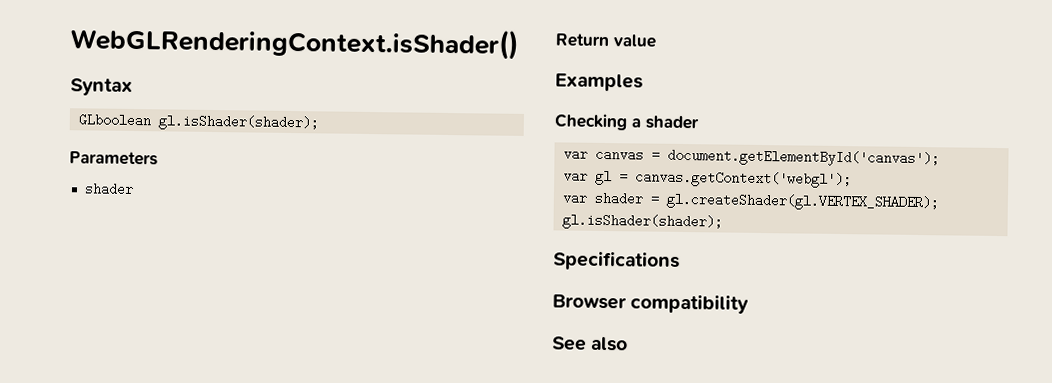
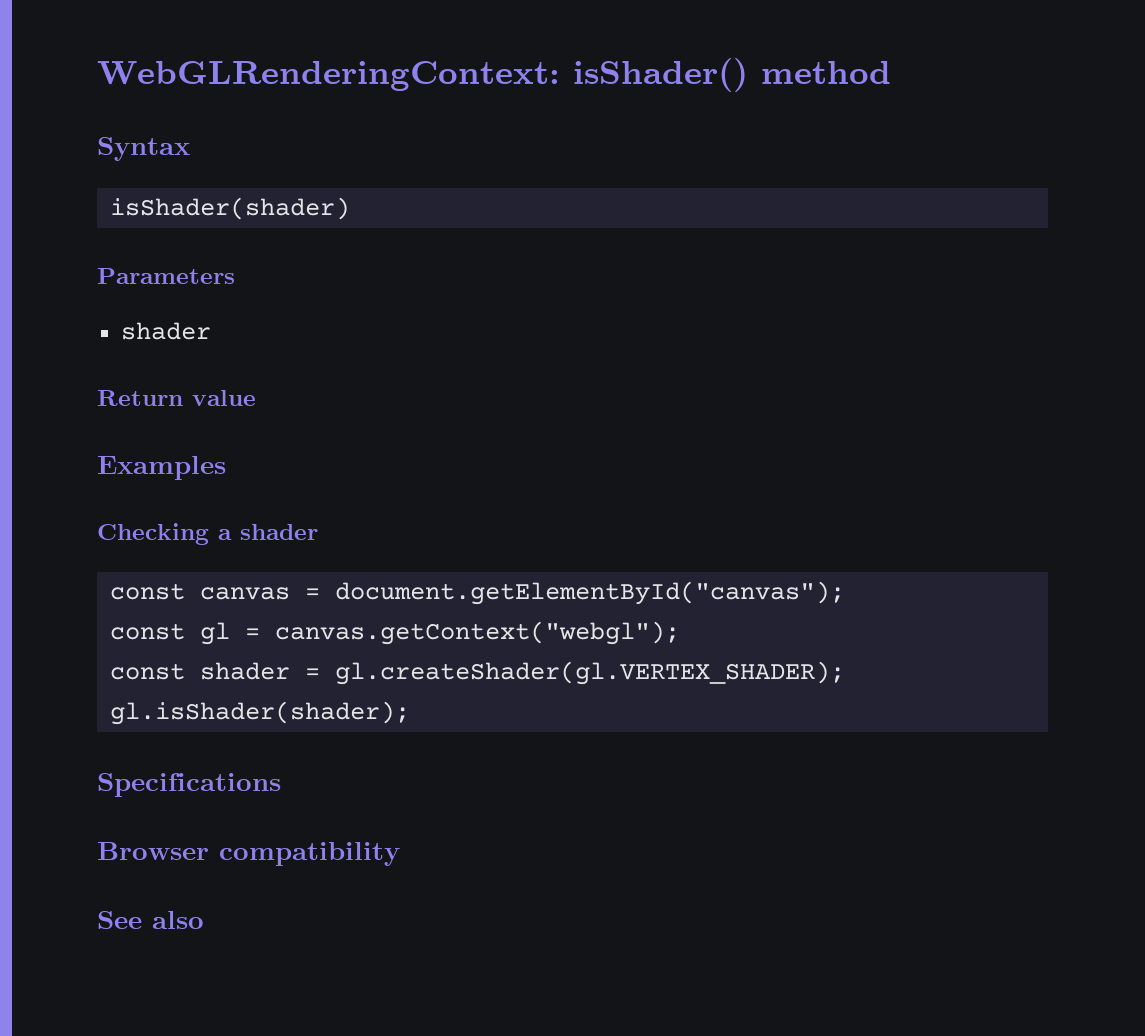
- WebGLRenderingContext.isShader()
+ WebGLRenderingContext: isShader() method
- GLboolean gl.isShader(shader);
+ isShader(shader)
- var canvas = document.getElementById('canvas');
- var gl = canvas.getContext('webgl');
- var shader = gl.createShader(gl.VERTEX_SHADER);
+ const canvas = document.getElementById("canvas");
+ const gl = canvas.getContext("webgl");
+ const shader = gl.createShader(gl.VERTEX_SHADER);

